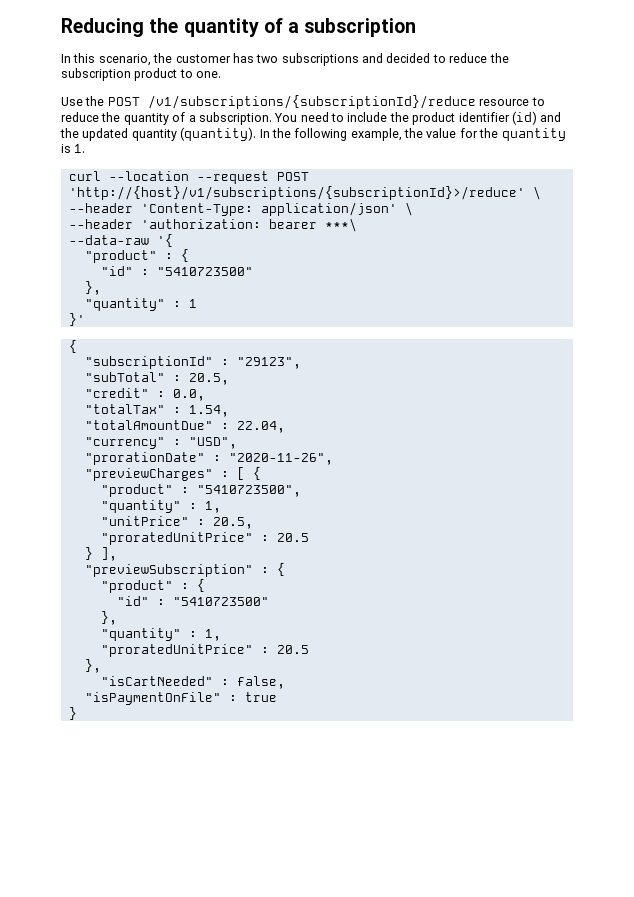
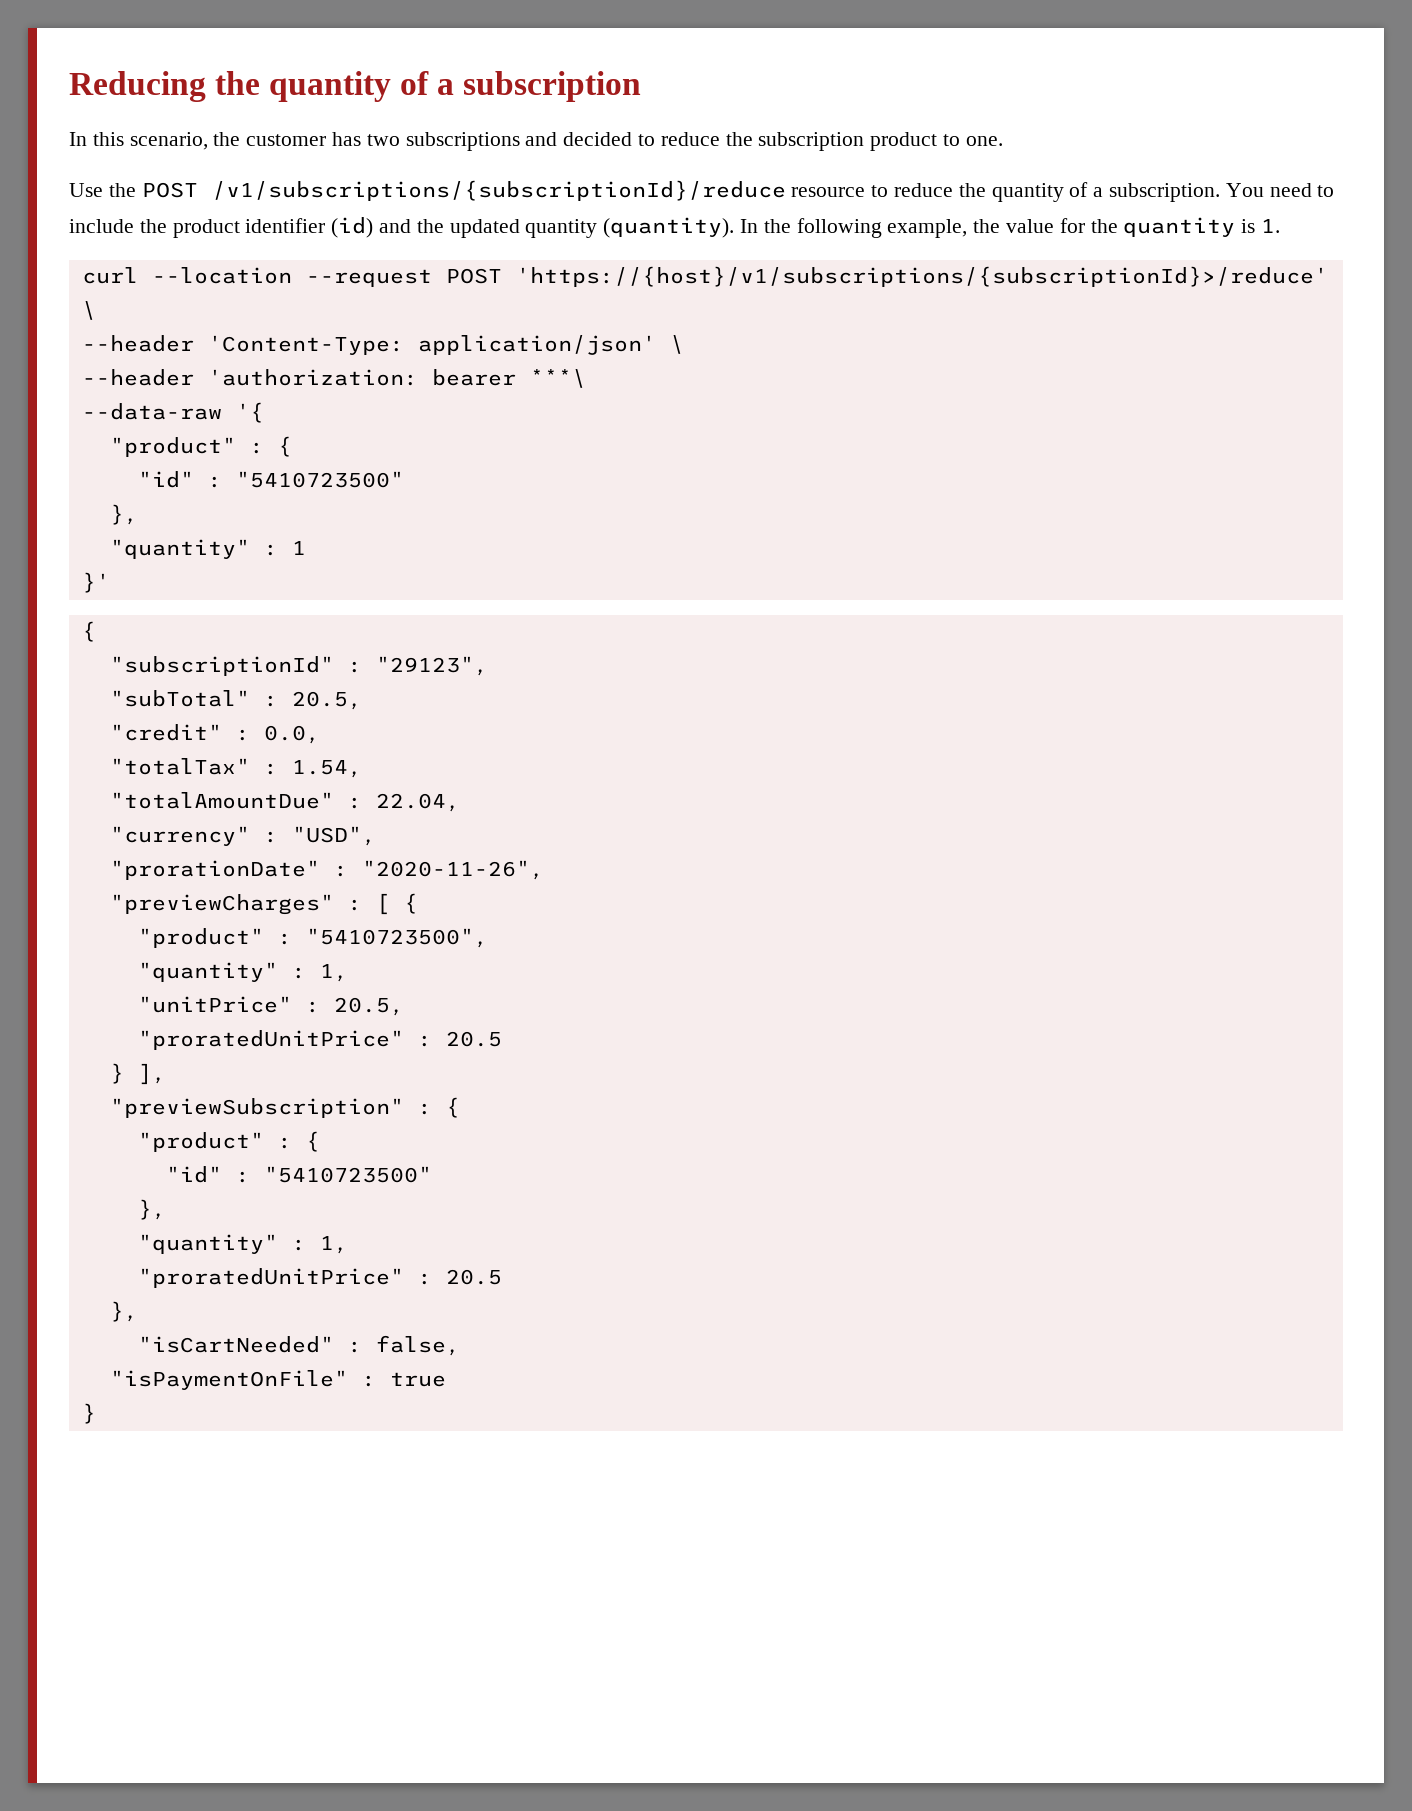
- curl --location --request POST 'http://{host}/v1/subscriptions/{subscriptionId}>/reduce' \
+ curl --location --request POST 'https://{host}/v1/subscriptions/{subscriptionId}>/reduce' \

